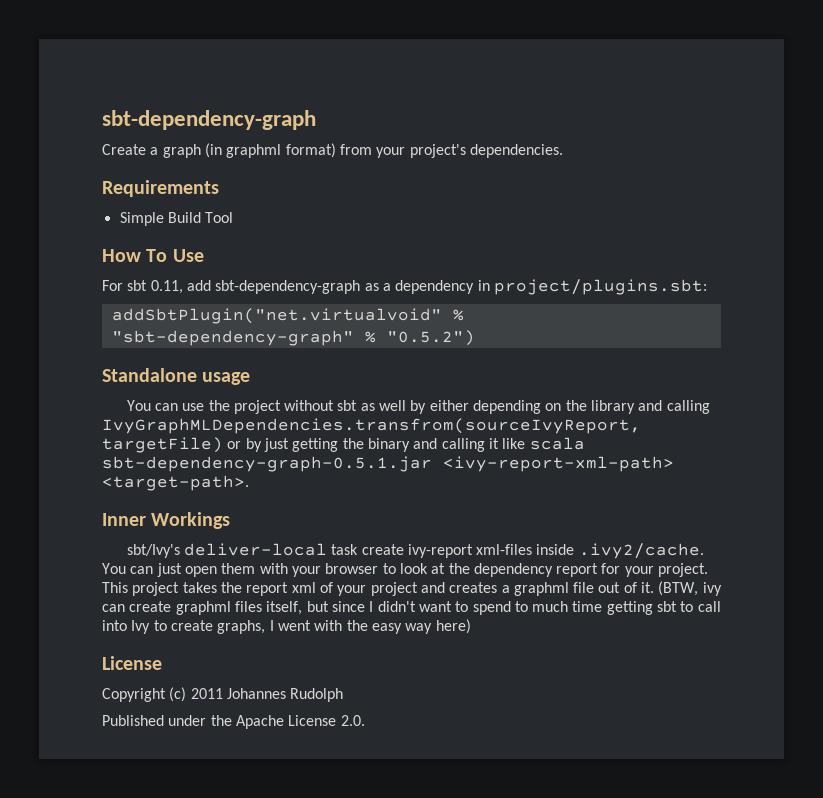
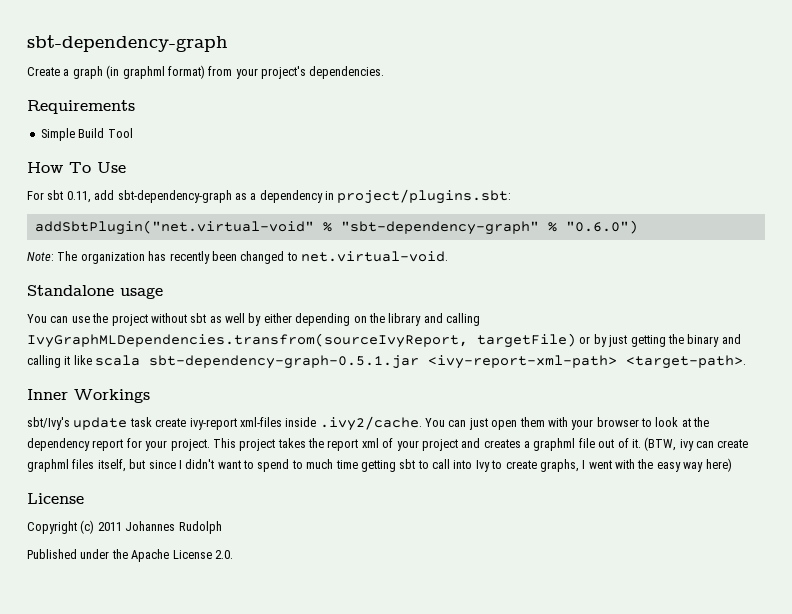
- addSbtPlugin("net.virtualvoid" % "sbt-dependency-graph" % "0.5.2")
+ addSbtPlugin("net.virtual-void" % "sbt-dependency-graph" % "0.6.0")
+ Note: The organization has recently been changed to net.virtual-void.
- sbt/Ivy's deliver-local task create ivy-report xml-files inside .ivy2/cache. You can just open them with your browser to look at the dependency report for your project.
+ sbt/Ivy's update task create ivy-report xml-files inside .ivy2/cache. You can just open them with your browser to look at the dependency report for your project.

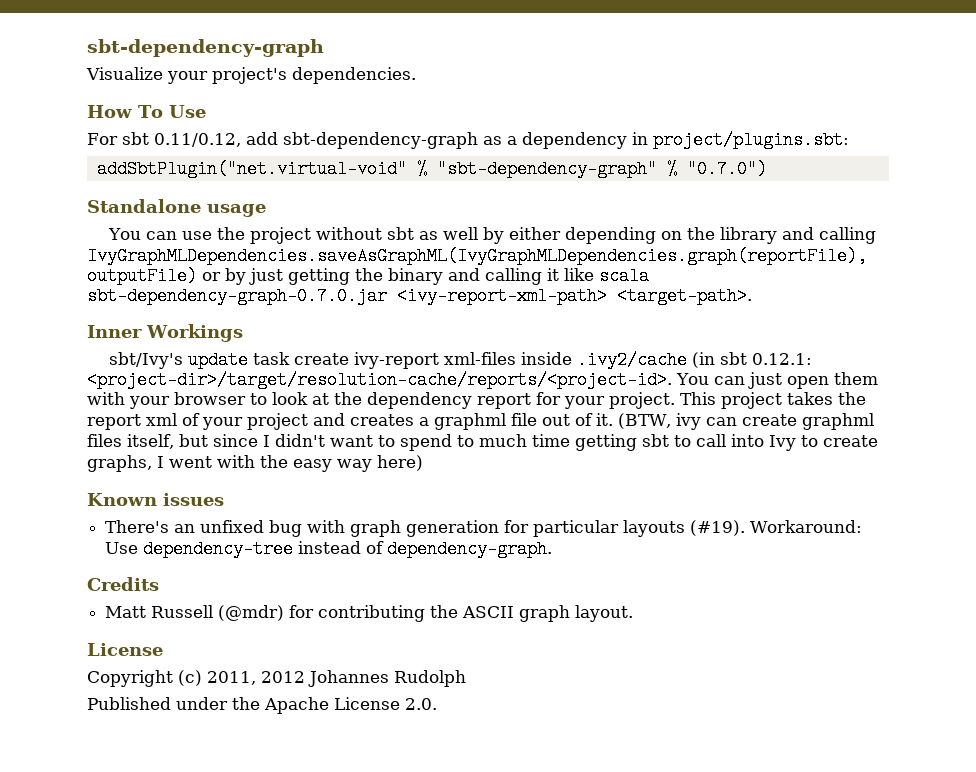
- Create a graph (in graphml format) from your project's dependencies.
+ Visualize your project's dependencies.
- Requirements
- Simple Build Tool
- For sbt 0.11, add sbt-dependency-graph as a dependency in project/plugins.sbt:
+ For sbt 0.11/0.12, add sbt-dependency-graph as a dependency in project/plugins.sbt:
- addSbtPlugin("net.virtual-void" % "sbt-dependency-graph" % "0.6.0")
- Note: The organization has recently been changed to net.virtual-void.
+ addSbtPlugin("net.virtual-void" % "sbt-dependency-graph" % "0.7.0")
- You can use the project without sbt as well by either depending on the library and calling IvyGraphMLDependencies.transfrom(sourceIvyReport, targetFile) or by just getting the binary and calling it like scala sbt-dependency-graph-0.5.1.jar <ivy-report-xml-path> <target-path>.
+ You can use the project without sbt as well by either depending on the library and calling IvyGraphMLDependencies.saveAsGraphML(IvyGraphMLDependencies.graph(reportFile), outputFile) or by just getting the binary and calling it like scala sbt-dependency-graph-0.7.0.jar <ivy-report-xml-path> <target-path>.
- sbt/Ivy's update task create ivy-report xml-files inside .ivy2/cache. You can just open them with your browser to look at the dependency report for your project.
+ sbt/Ivy's update task create ivy-report xml-files inside .ivy2/cache (in sbt 0.12.1: <project-dir>/target/resolution-cache/reports/<project-id>. You can just open them with your browser to look at the dependency report for your project.
+ Known issues
+ There's an unfixed bug with graph generation for particular layouts (#19). Workaround: Use dependency-tree instead of dependency-graph.
+ Credits
+ Matt Russell (@mdr) for contributing the ASCII graph layout.
- Copyright (c) 2011 Johannes Rudolph
+ Copyright (c) 2011, 2012 Johannes Rudolph

